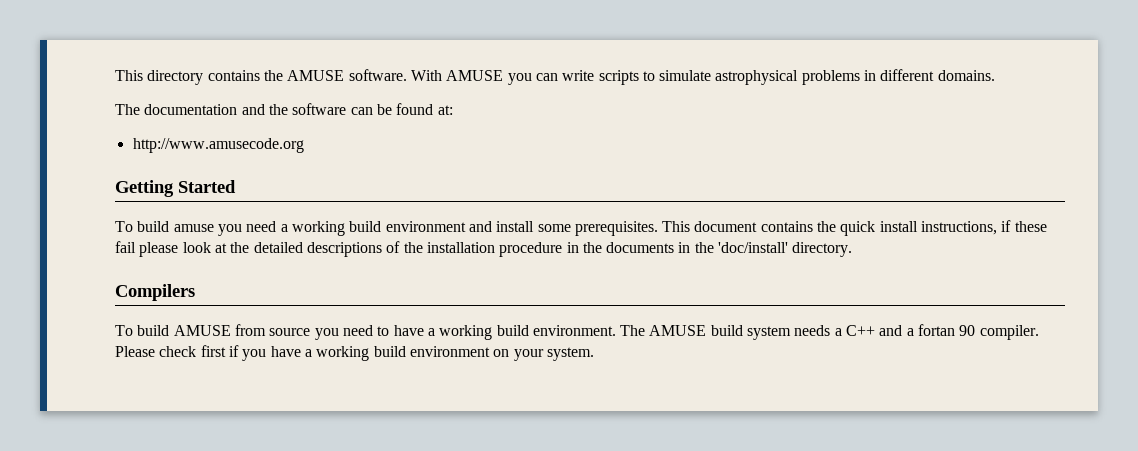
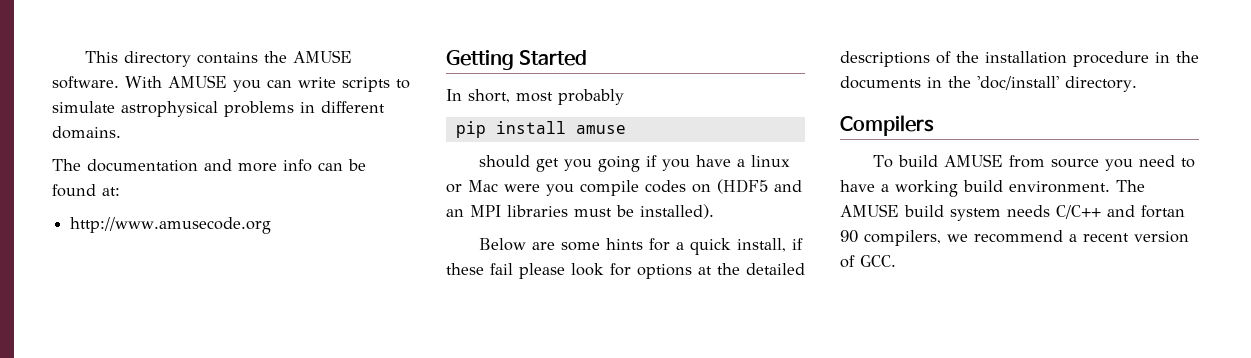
- The documentation and the software can be found at:
+ The documentation and more info can be found at:
- To build amuse you need a working build environment and install some prerequisites. This document contains the quick install instructions, if these fail please look at the detailed descriptions of the installation procedure in the documents in the 'doc/install' directory.
+ In short, most probably
+ pip install amuse
+ should get you going if you have a linux or Mac were you compile codes on (HDF5 and an MPI libraries must be installed).
+ Below are some hints for a quick install, if these fail please look for options at the detailed descriptions of the installation procedure in the documents in the 'doc/install' directory.
- The AMUSE build system needs a C++ and a fortan 90 compiler. Please check first if you have a working build environment on your system.
+ The AMUSE build system needs C/C++ and fortan 90 compilers, we recommend a recent version of GCC.

